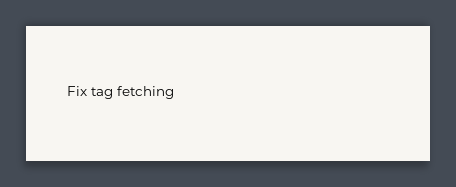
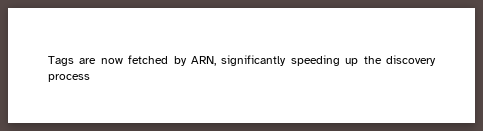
- Fix tag fetching
+ Tags are now fetched by ARN, significantly speeding up the discovery process

